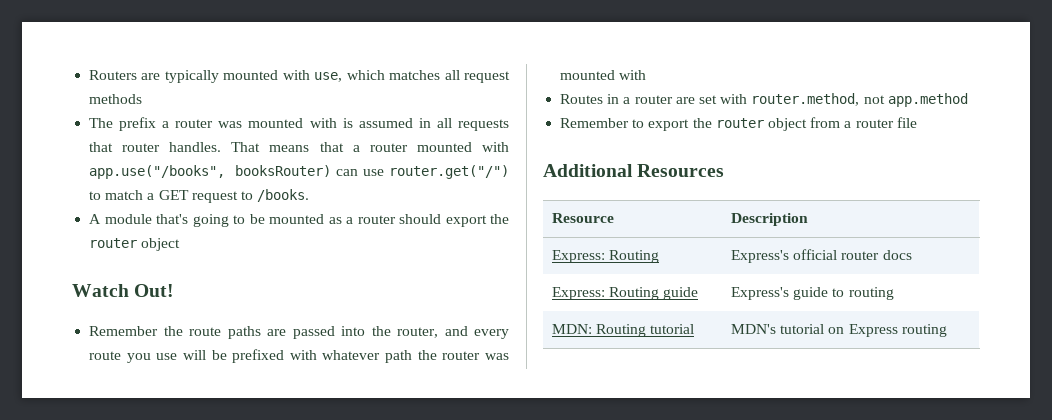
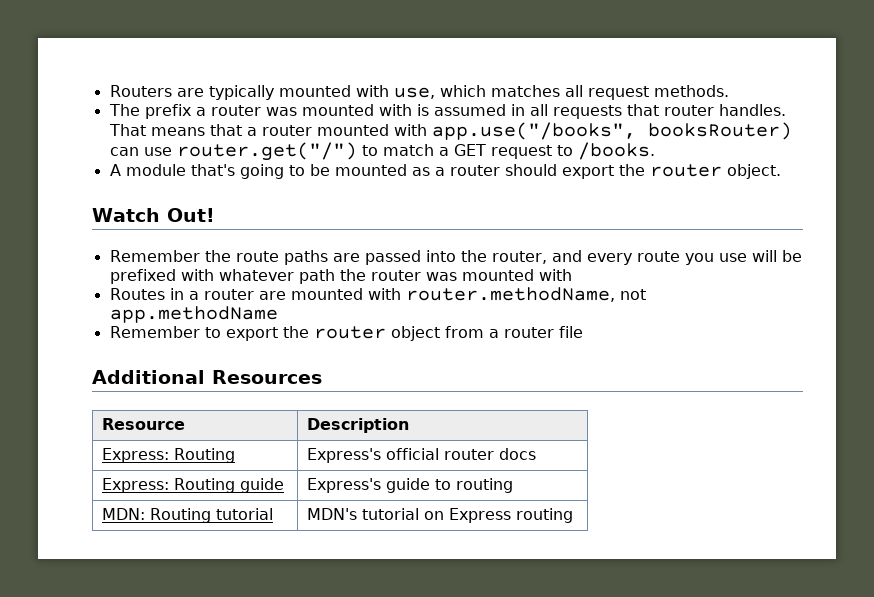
- Routers are typically mounted with use, which matches all request methods
+ Routers are typically mounted with use, which matches all request methods.
- A module that's going to be mounted as a router should export the router object
+ A module that's going to be mounted as a router should export the router object.
- Routes in a router are set with router.method, not app.method
+ Routes in a router are mounted with router.methodName, not app.methodName

